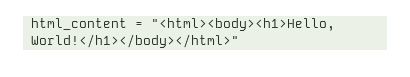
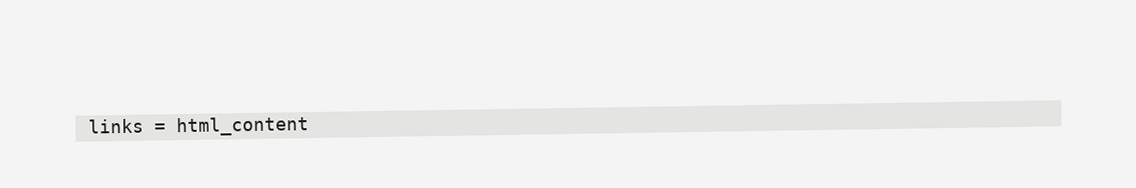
- html_content = "<html><body><h1>Hello, World!</h1></body></html>"
+ links = html_content

